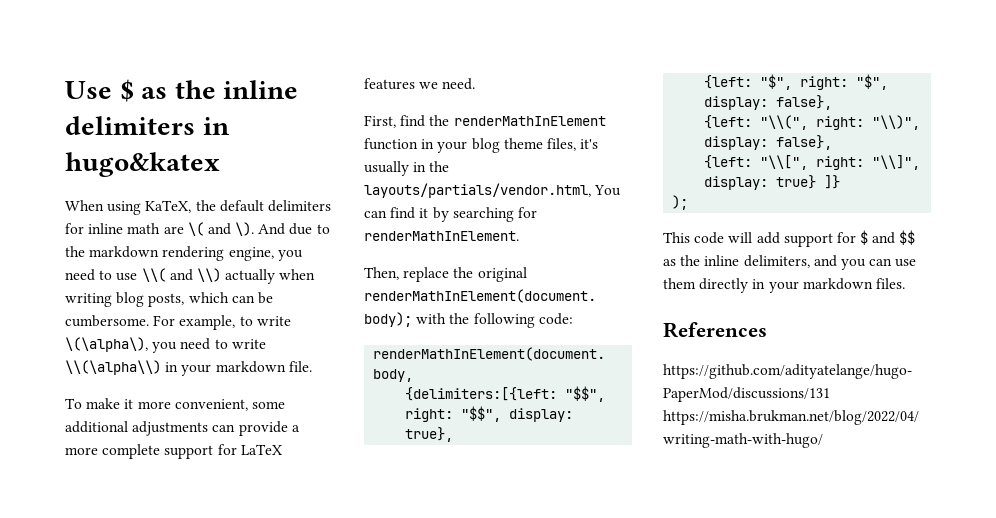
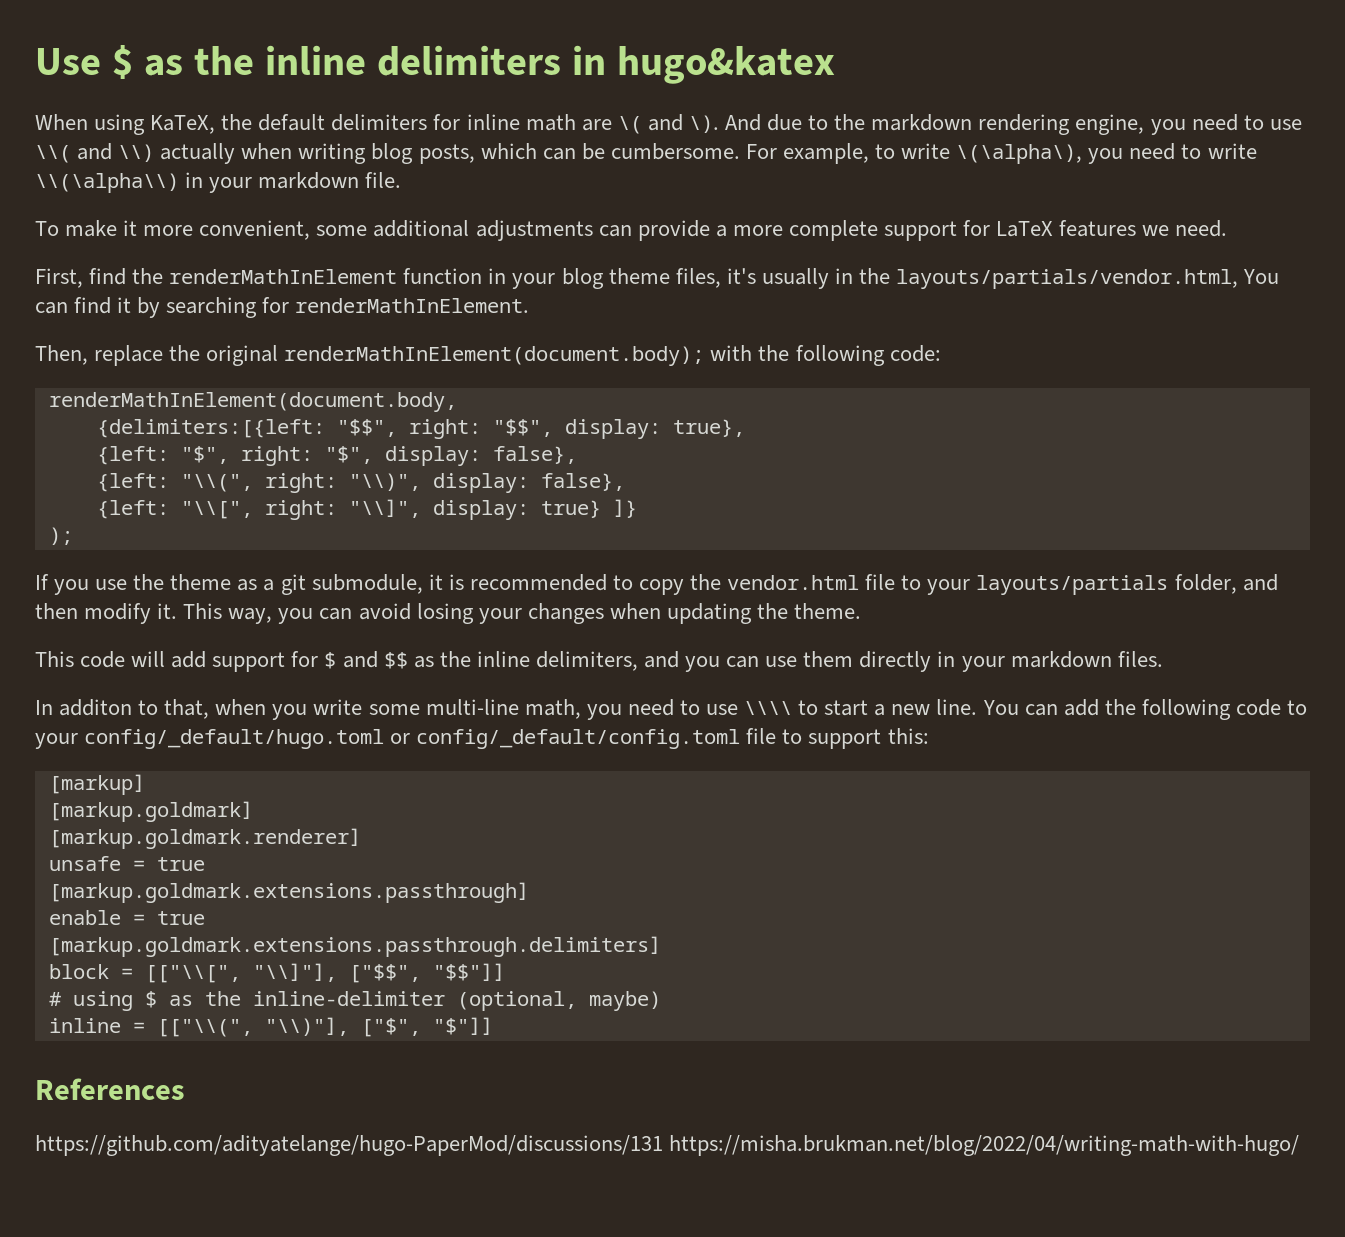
+ If you use the theme as a git submodule, it is recommended to copy the vendor.html file to your layouts/partials folder, and then modify it. This way, you can avoid losing your changes when updating the theme.
+ In additon to that, when you write some multi-line math, you need to use \\\\ to start a new line. You can add the following code to your config/_default/hugo.toml or config/_default/config.toml file to support this:
+ [markup]
+ [markup.goldmark]
+ [markup.goldmark.renderer]
+ unsafe = true
+ [markup.goldmark.extensions.passthrough]
+ enable = true
+ [markup.goldmark.extensions.passthrough.delimiters]
+ block = [["\\[", "\\]"], ["$$", "$$"]]
+ # using $ as the inline-delimiter (optional, maybe)
+ inline = [["\\(", "\\)"], ["$", "$"]]

